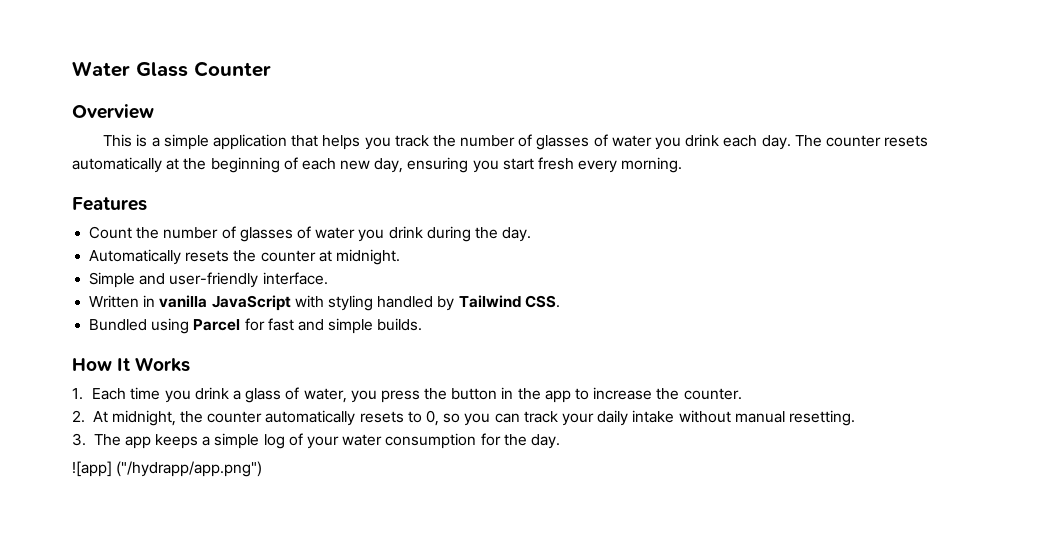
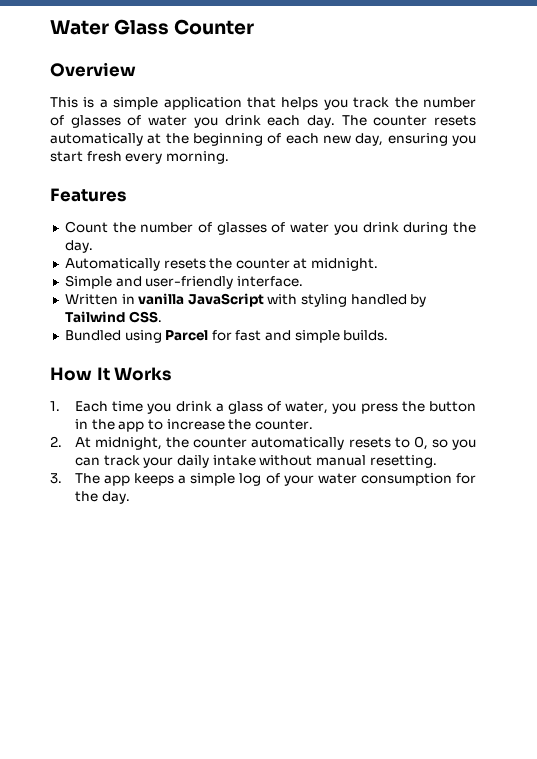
- ![app] ("/hydrapp/app.png")

